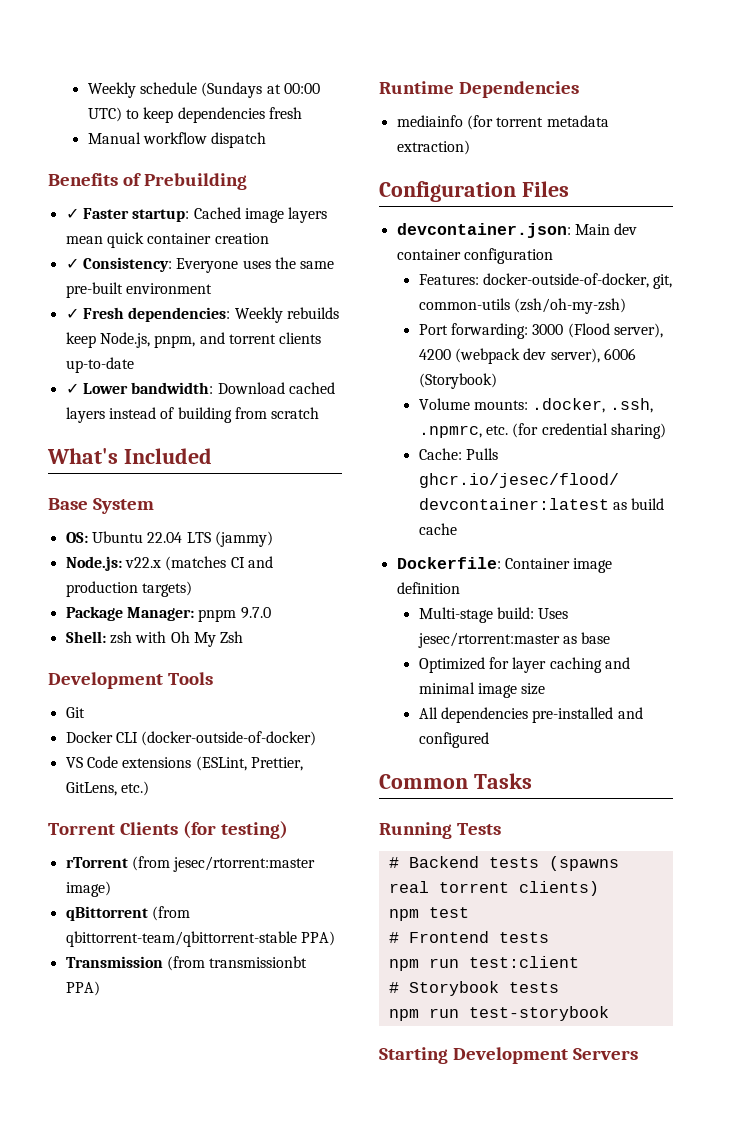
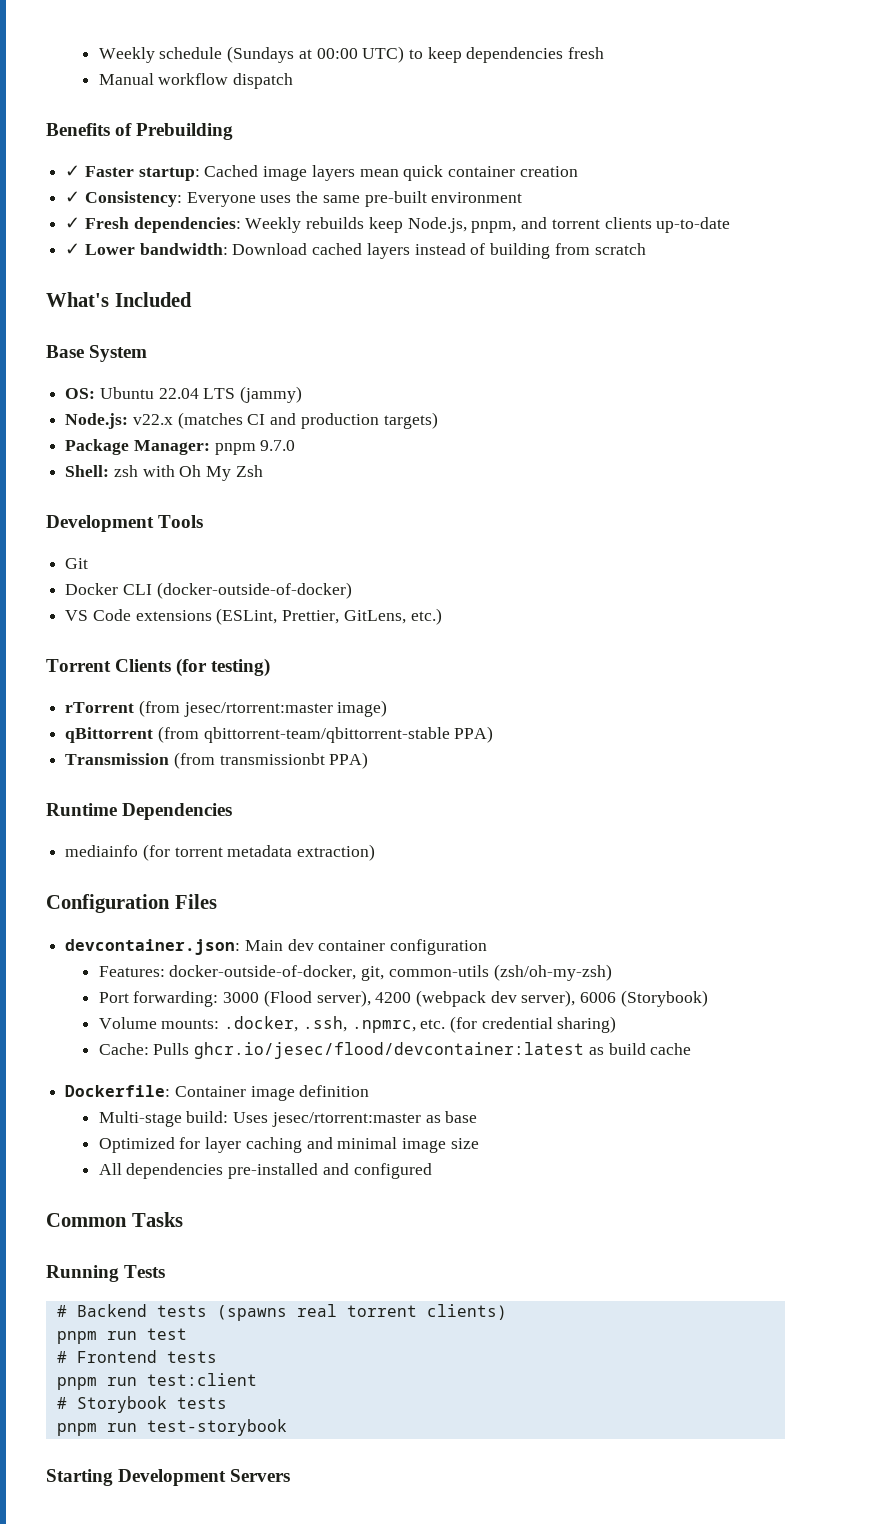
- npm test
+ pnpm run test
- npm run test:client
+ pnpm run test:client
- npm run test-storybook
+ pnpm run test-storybook

